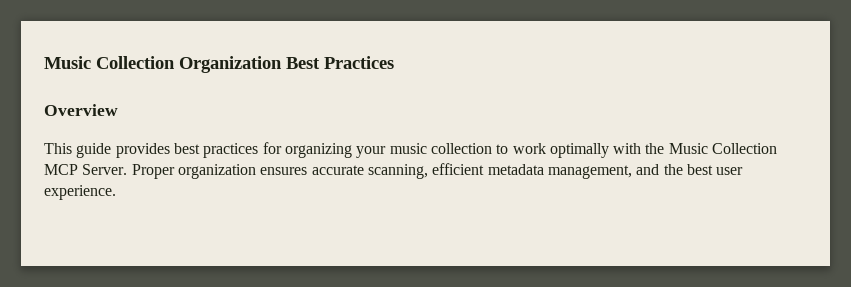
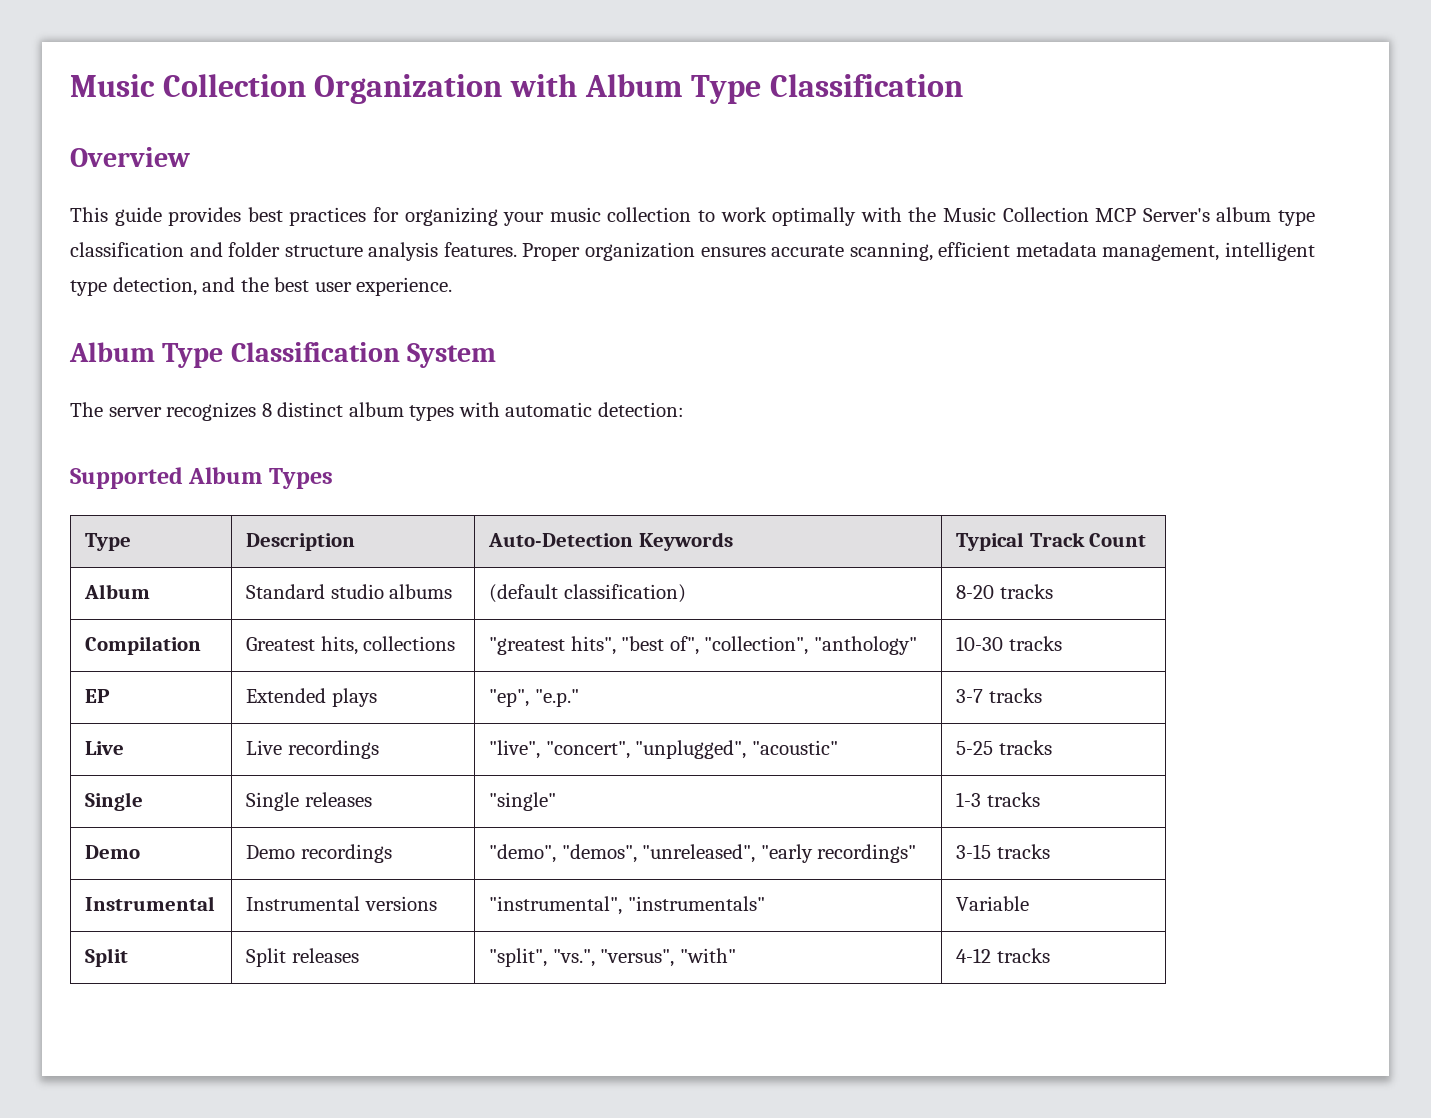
- Music Collection Organization Best Practices
+ Music Collection Organization with Album Type Classification
- This guide provides best practices for organizing your music collection to work optimally with the Music Collection MCP Server.
+ This guide provides best practices for organizing your music collection to work optimally with the Music Collection MCP Server's album type classification and folder structure analysis features.
- Proper organization ensures accurate scanning, efficient metadata management, and the best user experience.
+ Proper organization ensures accurate scanning, efficient metadata management, intelligent type detection, and the best user experience.
+ Album Type Classification System
+ The server recognizes 8 distinct album types with automatic detection:
+ Supported Album Types
+ Type | Description | Auto-Detection Keywords | Typical Track Count
+ Album | Standard studio albums | (default classification) | 8-20 tracks
+ Compilation | Greatest hits, collections | "greatest hits", "best of", "collection", "anthology" | 10-30 tracks
+ EP | Extended plays | "ep", "e.p." | 3-7 tracks
+ Live | Live recordings | "live", "concert", "unplugged", "acoustic" | 5-25 tracks
+ Single | Single releases | "single" | 1-3 tracks
+ Demo | Demo recordings | "demo", "demos", "unreleased", "early recordings" | 3-15 tracks
+ Instrumental | Instrumental versions | "instrumental", "instrumentals" | Variable
+ Split | Split releases | "split", "vs.", "versus", "with" | 4-12 tracks

